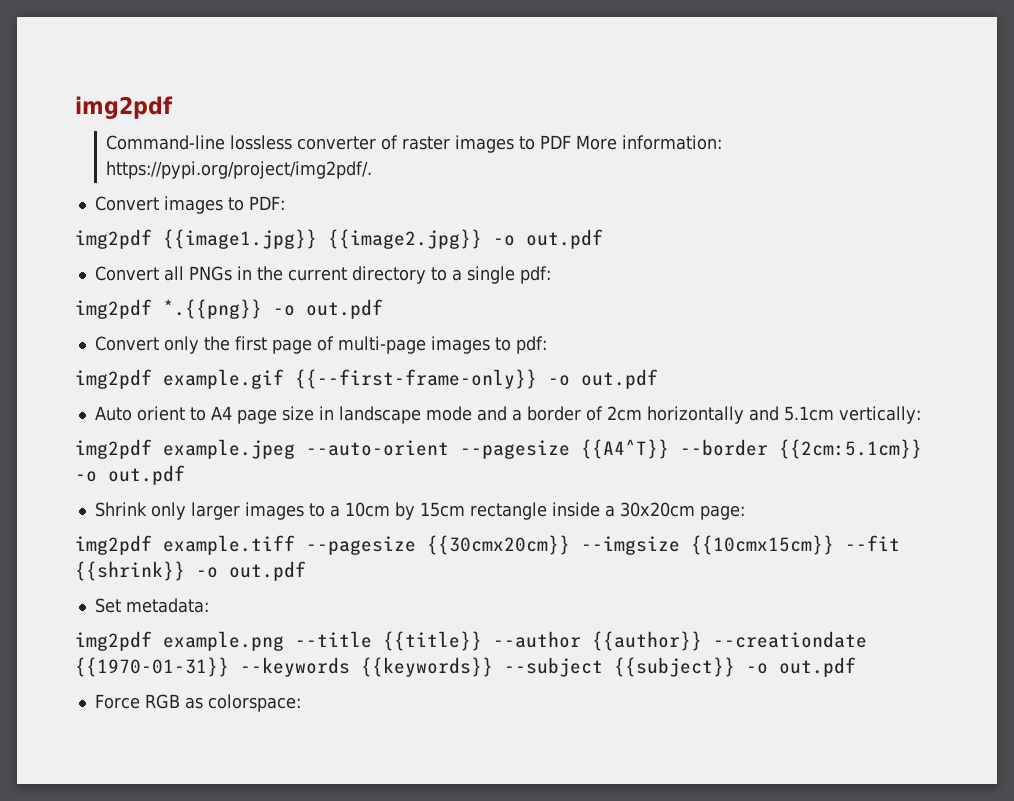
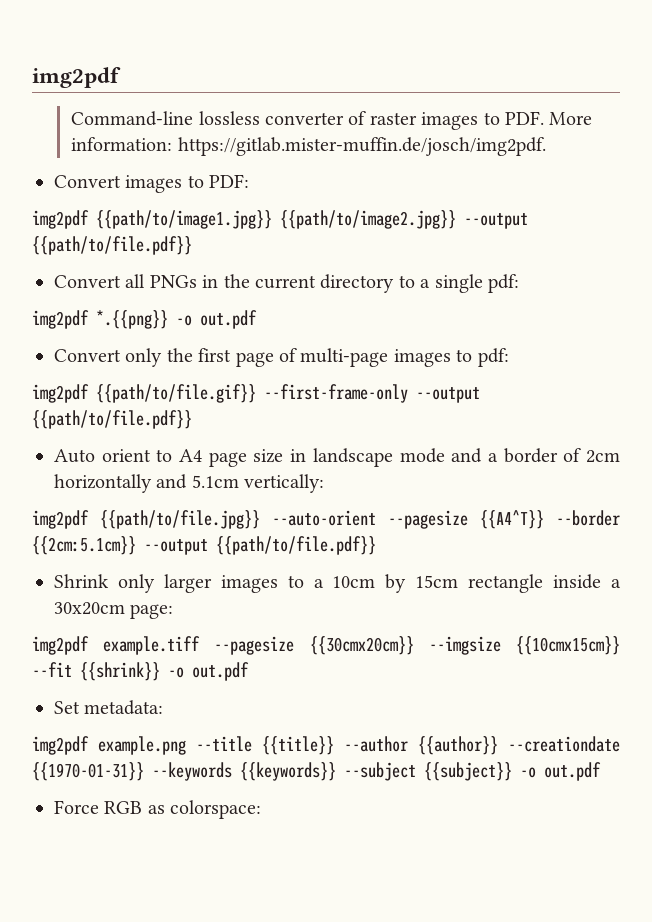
- Command-line lossless converter of raster images to PDF More information: https://pypi.org/project/img2pdf/.
+ Command-line lossless converter of raster images to PDF. More information: https://gitlab.mister-muffin.de/josch/img2pdf.
- img2pdf {{image1.jpg}} {{image2.jpg}} -o out.pdf
+ img2pdf {{path/to/image1.jpg}} {{path/to/image2.jpg}} --output {{path/to/file.pdf}}
- img2pdf example.gif {{--first-frame-only}} -o out.pdf
+ img2pdf {{path/to/file.gif}} --first-frame-only --output {{path/to/file.pdf}}
- img2pdf example.jpeg --auto-orient --pagesize {{A4^T}} --border {{2cm:5.1cm}} -o out.pdf
+ img2pdf {{path/to/file.jpg}} --auto-orient --pagesize {{A4^T}} --border {{2cm:5.1cm}} --output {{path/to/file.pdf}}

